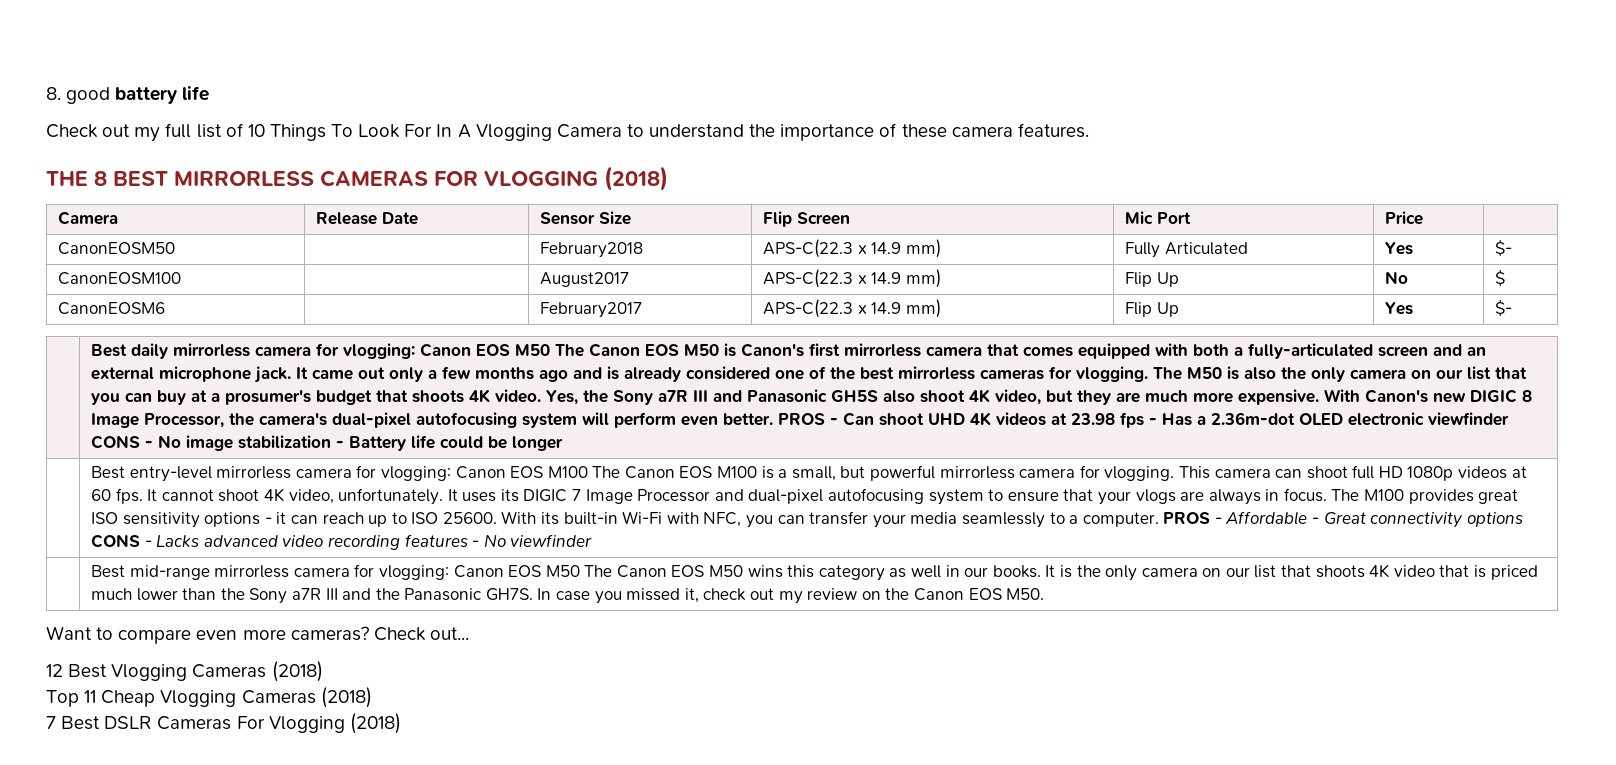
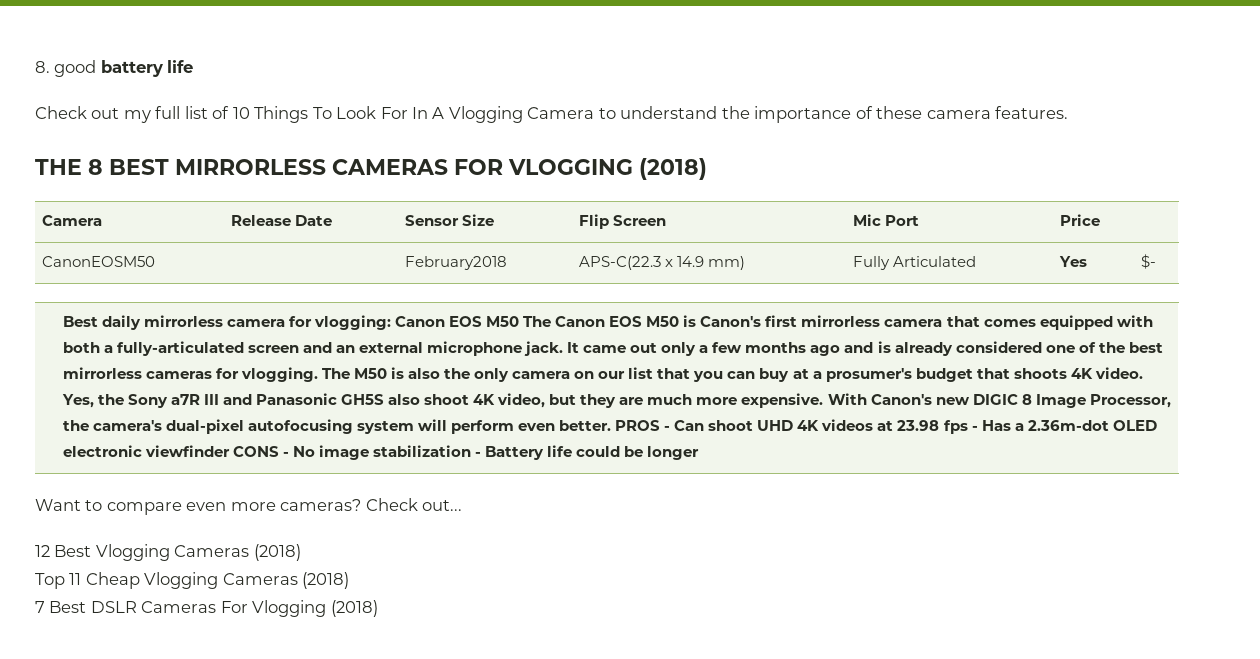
- CanonEOSM100 | | August2017 | APS-C(22.3 x 14.9 mm) | Flip Up | No | $
- CanonEOSM6 | | February2017 | APS-C(22.3 x 14.9 mm) | Flip Up | Yes | $-
- Best entry-level mirrorless camera for vlogging: Canon EOS M100 The Canon EOS M100 is a small, but powerful mirrorless camera for vlogging. This camera can shoot full HD 1080p videos at 60 fps. It cannot shoot 4K video, unfortunately. It uses its DIGIC 7 Image Processor and dual-pixel autofocusing system to ensure that your vlogs are always in focus. The M100 provides great ISO sensitivity options - it can reach up to ISO 25600. With its built-in Wi-Fi with NFC, you can transfer your media seamlessly to a computer. PROS - Affordable - Great connectivity options CONS - Lacks advanced video recording features - No viewfinder
- | Best mid-range mirrorless camera for vlogging: Canon EOS M50 The Canon EOS M50 wins this category as well in our books. It is the only camera on our list that shoots 4K video that is priced much lower than the Sony a7R III and the Panasonic GH7S. In case you missed it, check out my review on the Canon EOS M50.

